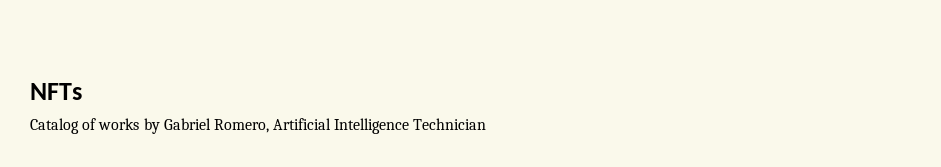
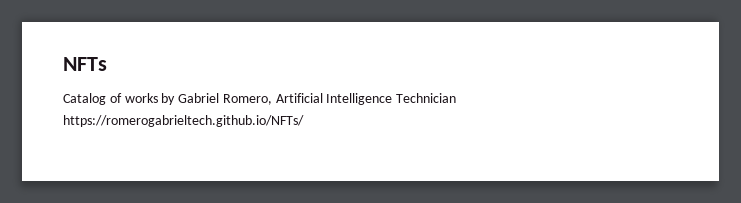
- Catalog of works by Gabriel Romero, Artificial Intelligence Technician
+ Catalog of works by Gabriel Romero, Artificial Intelligence Technician https://romerogabrieltech.github.io/NFTs/

